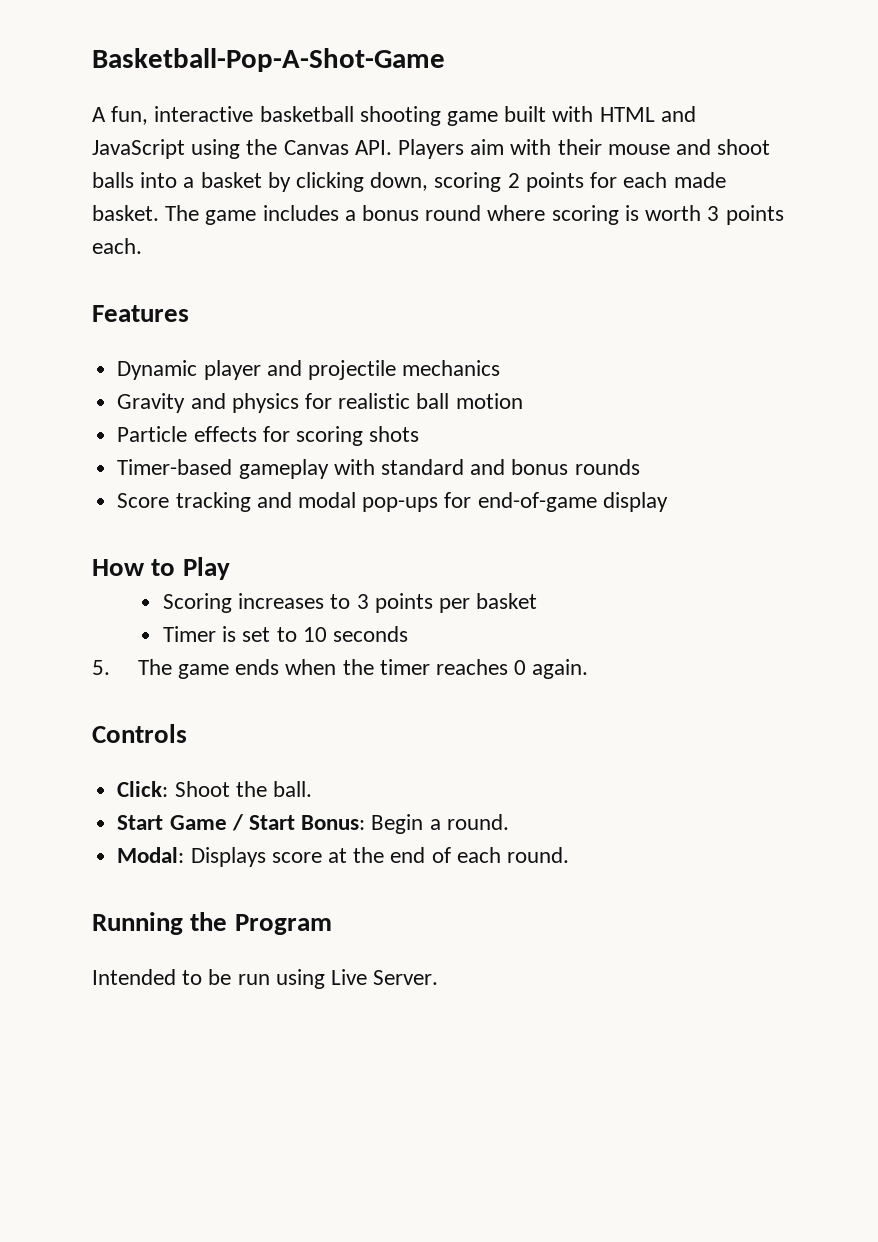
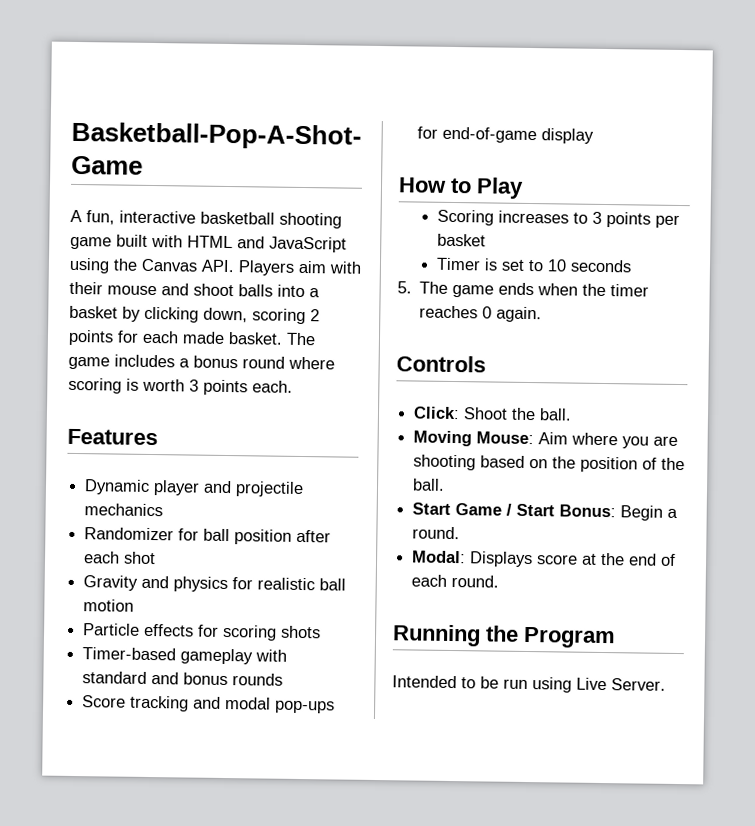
+ Randomizer for ball position after each shot
+ Moving Mouse: Aim where you are shooting based on the position of the ball.

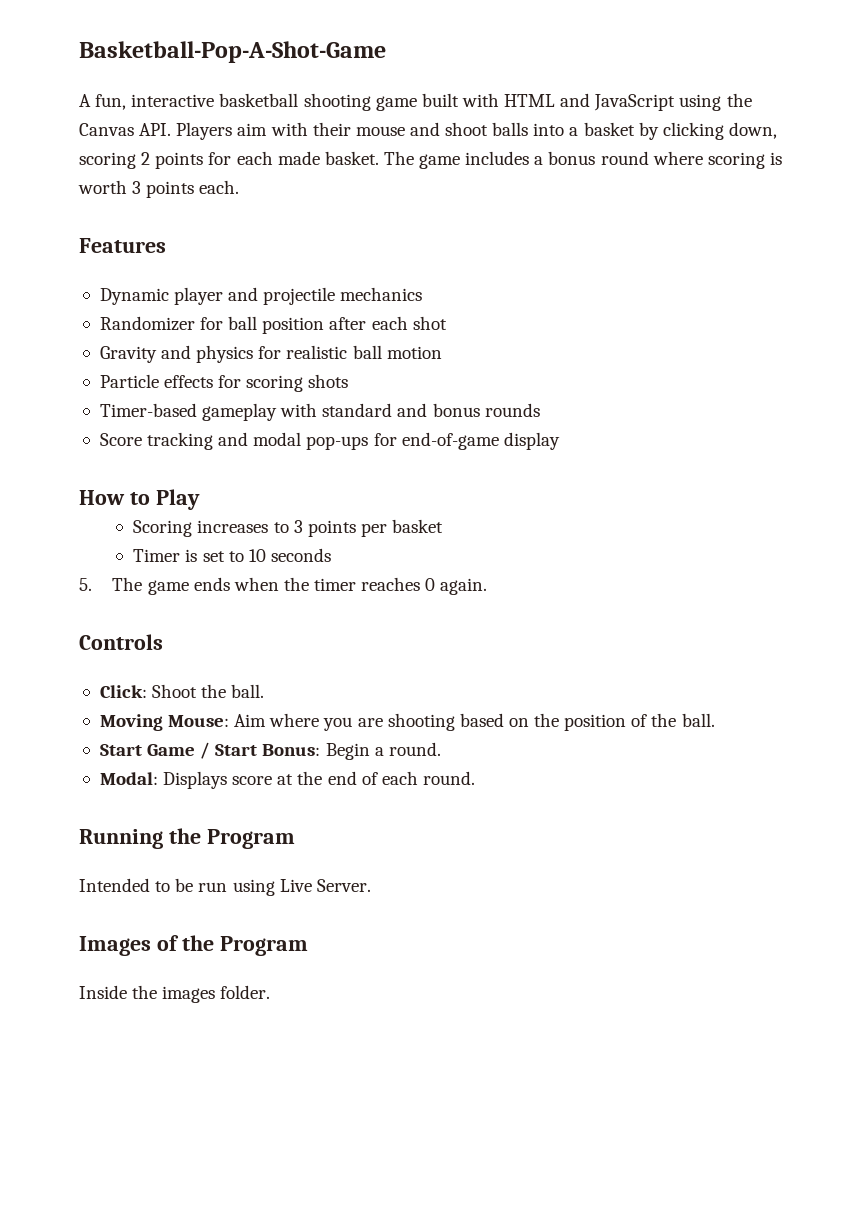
+ Images of the Program
+ Inside the images folder.

